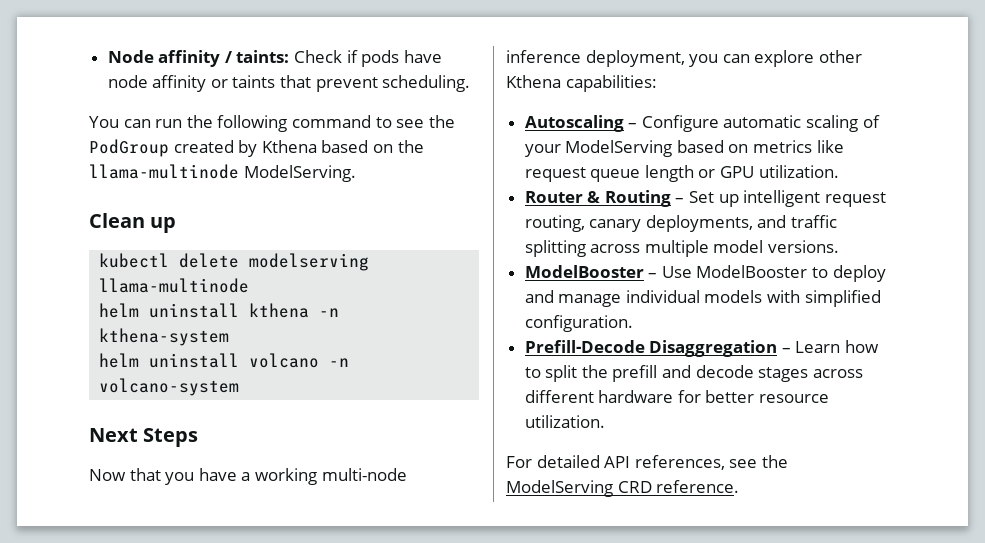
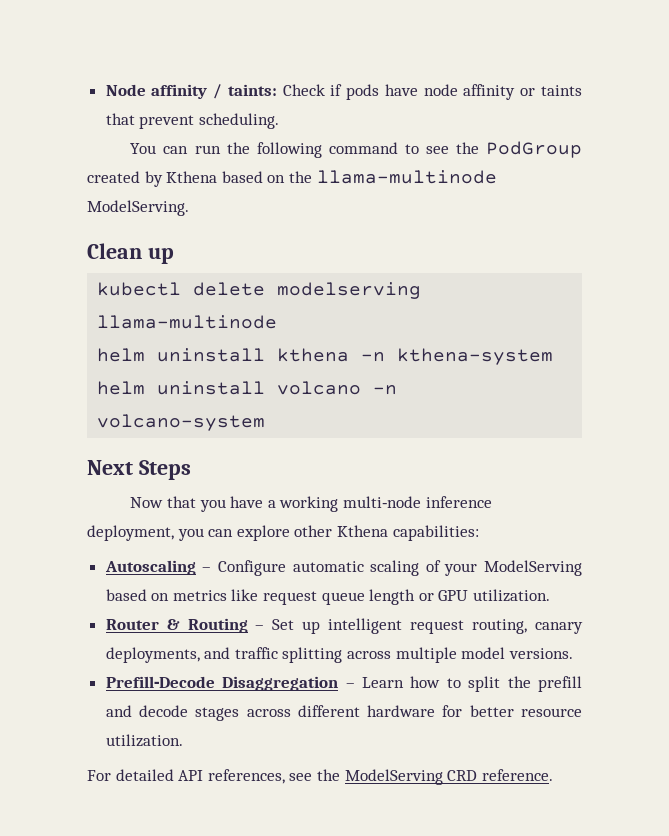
- ModelBooster – Use ModelBooster to deploy and manage individual models with simplified configuration.

